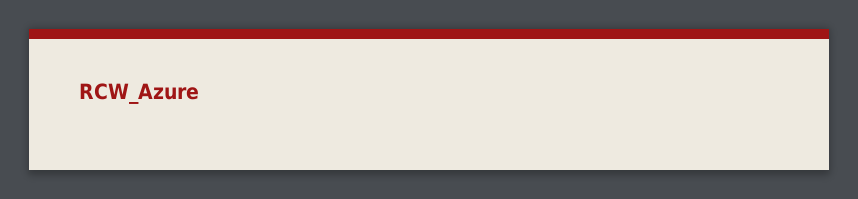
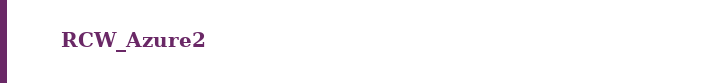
- RCW_Azure
+ RCW_Azure2

